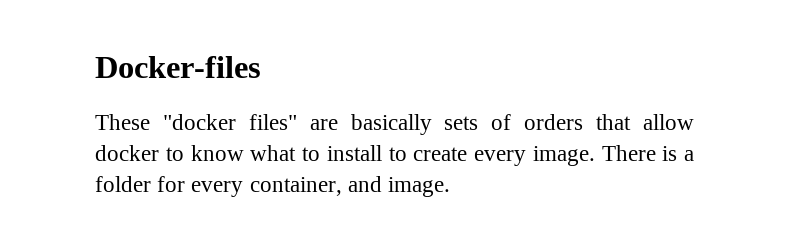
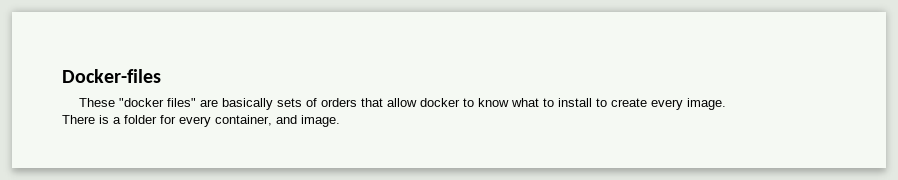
- These "docker files" are basically sets of orders that allow docker to know what to install to create every image. There is a folder for every container, and image.
+ These "docker files" are basically sets of orders that allow docker to know what to install to create every image.
+ There is a folder for every container, and image.

